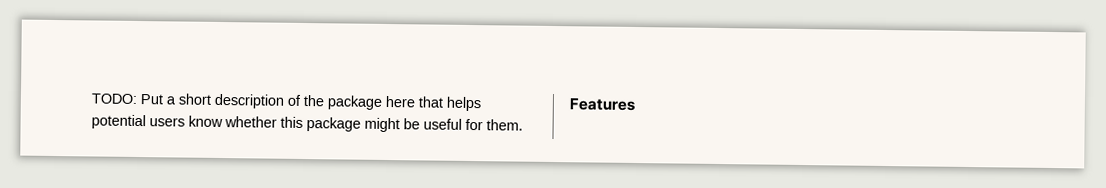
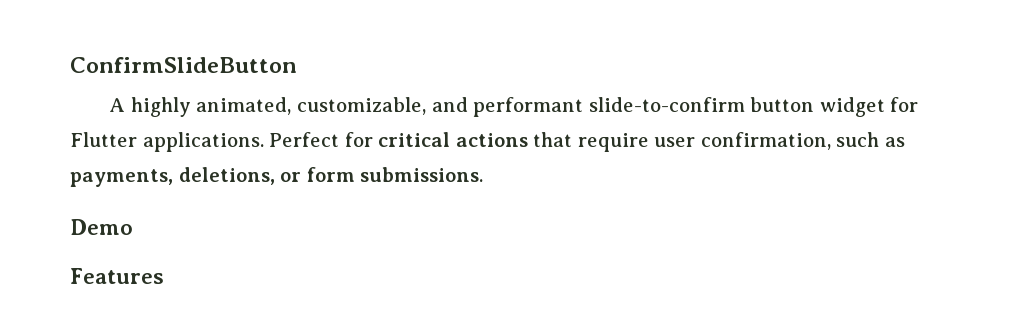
- TODO: Put a short description of the package here that helps potential users know whether this package might be useful for them.
+ ConfirmSlideButton
+ A highly animated, customizable, and performant slide-to-confirm button widget for Flutter applications. Perfect for critical actions that require user confirmation, such as payments, deletions, or form submissions.
+ Demo

